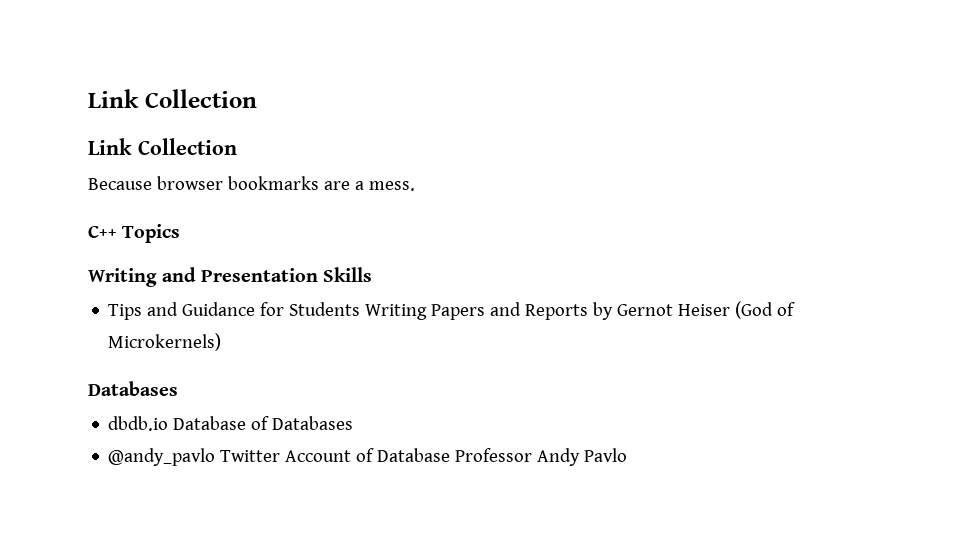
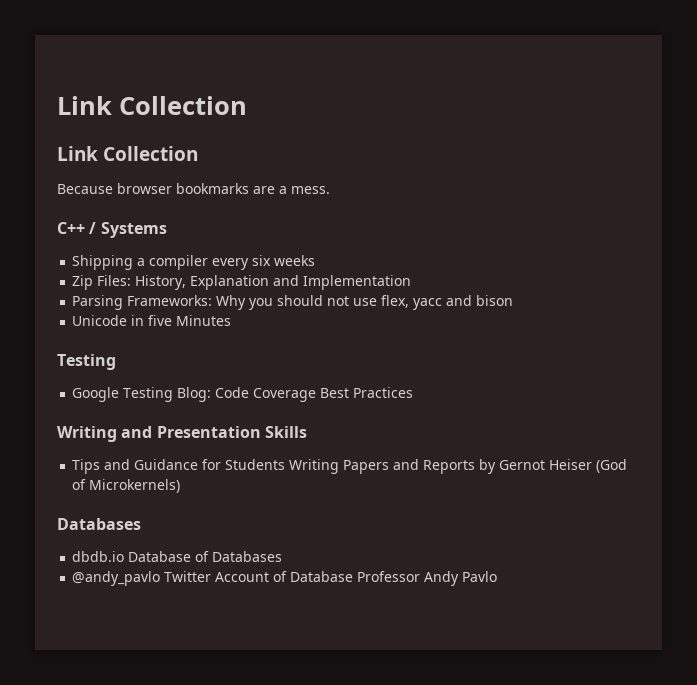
- C++ Topics
+ C++ / Systems
+ Shipping a compiler every six weeks
+ Zip Files: History, Explanation and Implementation
+ Parsing Frameworks: Why you should not use flex, yacc and bison
+ Unicode in five Minutes
+ Testing
+ Google Testing Blog: Code Coverage Best Practices

